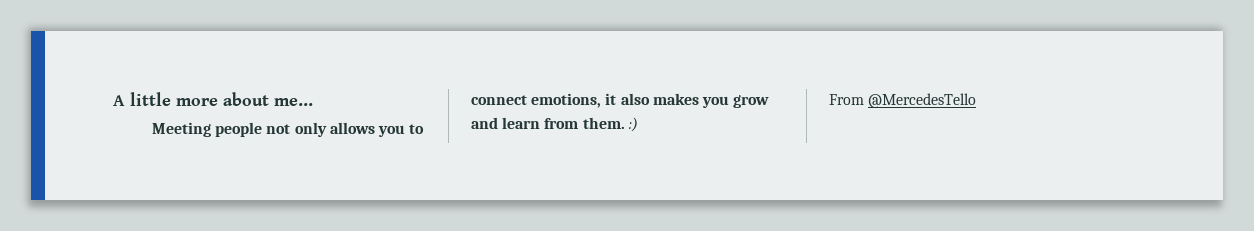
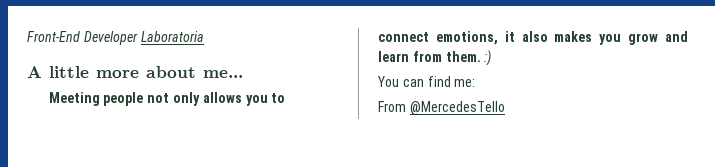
+ Front-End Developer Laboratoria
+ You can find me:

